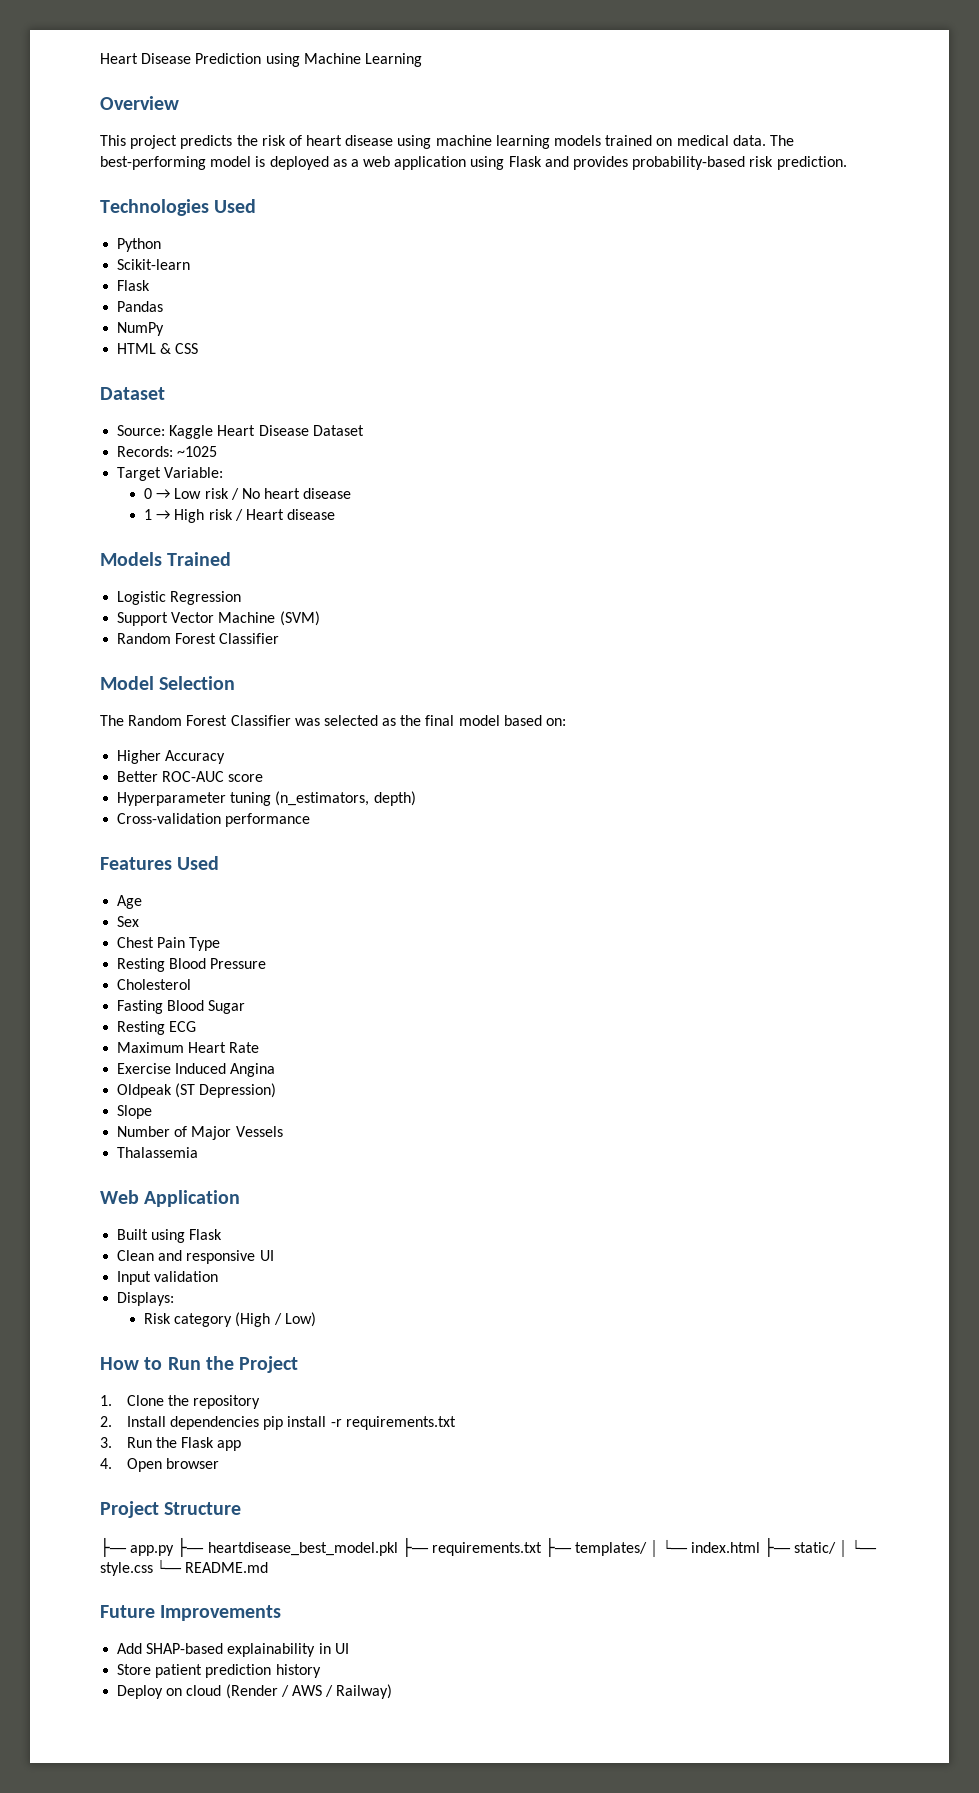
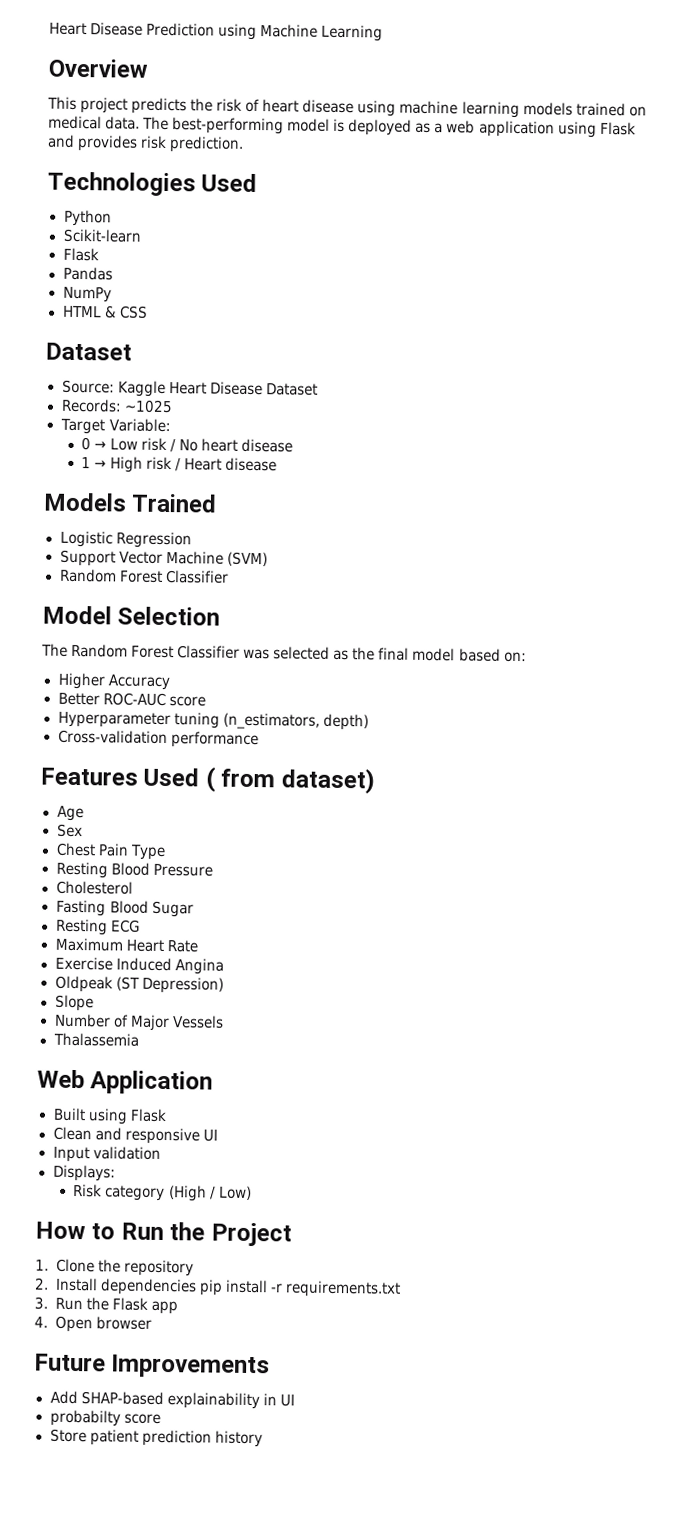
- The best-performing model is deployed as a web application using Flask and provides probability-based risk prediction.
+ The best-performing model is deployed as a web application using Flask and provides risk prediction.
- Features Used
+ Features Used ( from dataset)
- Project Structure
- ├── app.py ├── heartdisease_best_model.pkl ├── requirements.txt ├── templates/ │ └── index.html ├── static/ │ └── style.css └── README.md
+ probabilty score
- Deploy on cloud (Render / AWS / Railway)

